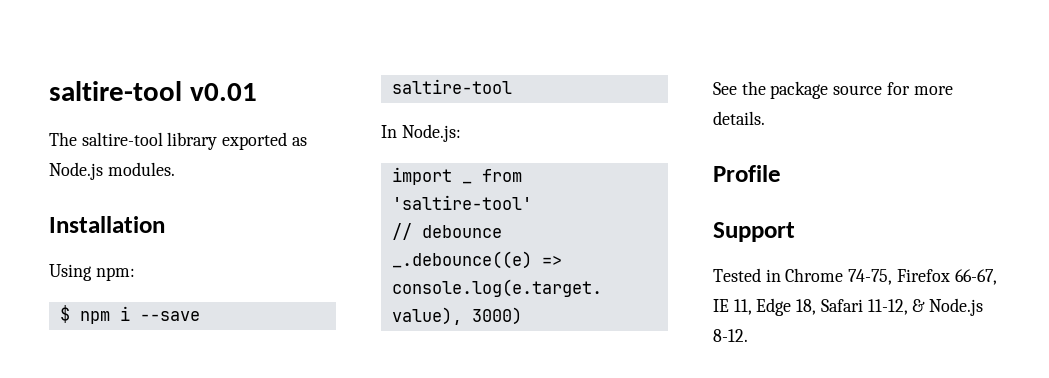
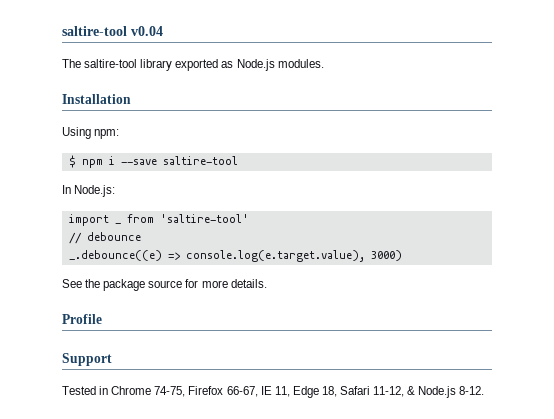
- saltire-tool v0.01
+ saltire-tool v0.04

